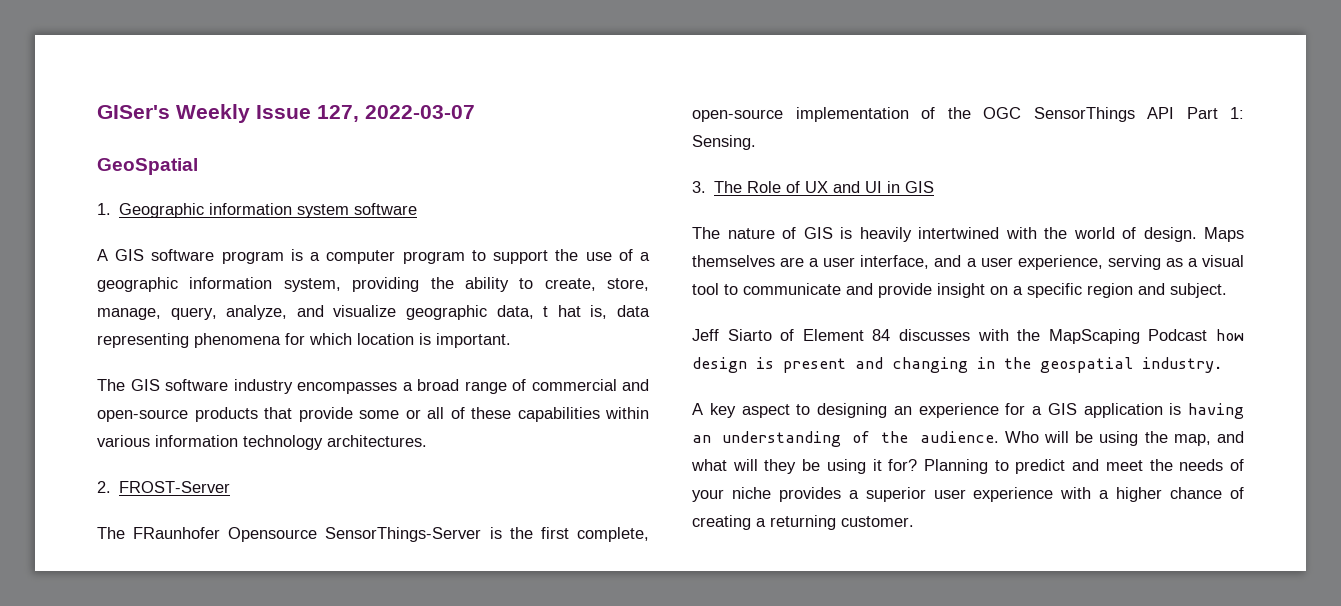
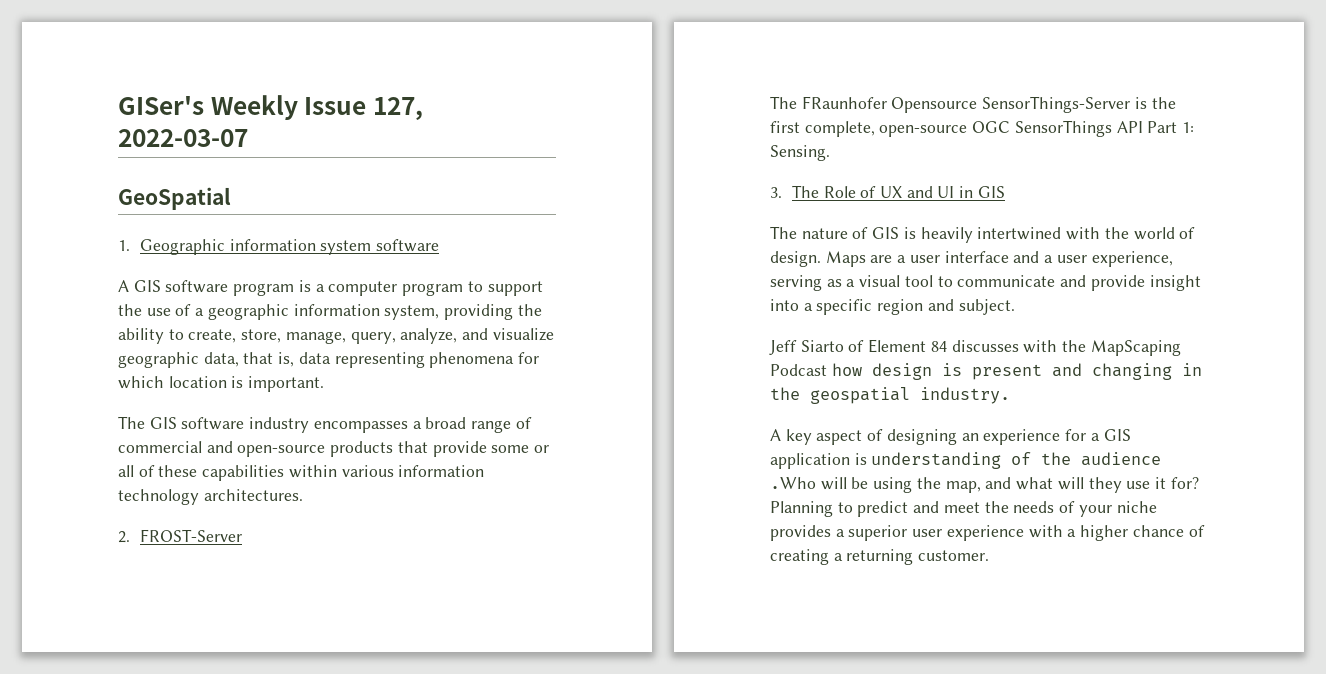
- A GIS software program is a computer program to support the use of a geographic information system, providing the ability to create, store, manage, query, analyze, and visualize geographic data, t hat is, data representing phenomena for which location is important.
+ A GIS software program is a computer program to support the use of a geographic information system, providing the ability to create, store, manage, query, analyze, and visualize geographic data, that is, data representing phenomena for which location is important.
- The FRaunhofer Opensource SensorThings-Server is the first complete, open-source implementation of the OGC SensorThings API Part 1: Sensing.
+ The FRaunhofer Opensource SensorThings-Server is the first complete, open-source OGC SensorThings API Part 1: Sensing.
- Maps themselves are a user interface, and a user experience, serving as a visual tool to communicate and provide insight on a specific region and subject.
+ Maps are a user interface and a user experience, serving as a visual tool to communicate and provide insight into a specific region and subject.
- A key aspect to designing an experience for a GIS application is having an understanding of the audience. Who will be using the map, and what will they be using it for?
+ A key aspect of designing an experience for a GIS application is understanding of the audience .Who will be using the map, and what will they use it for?

